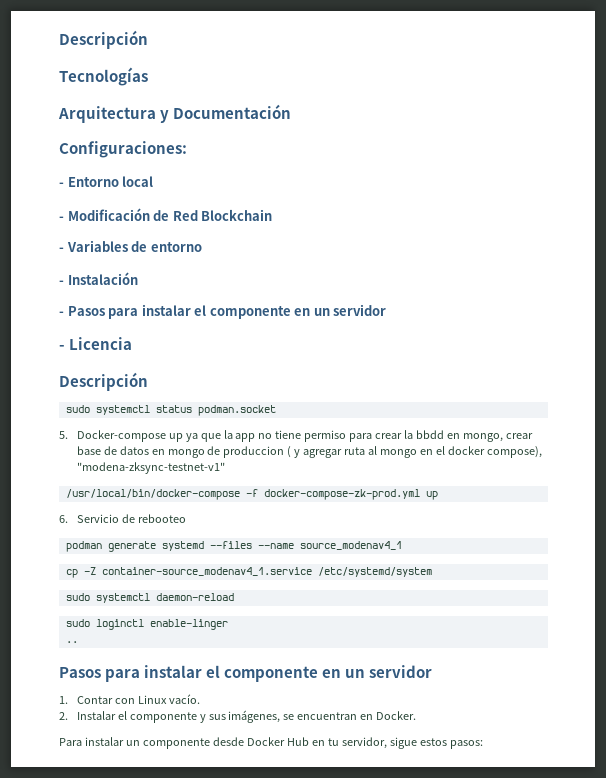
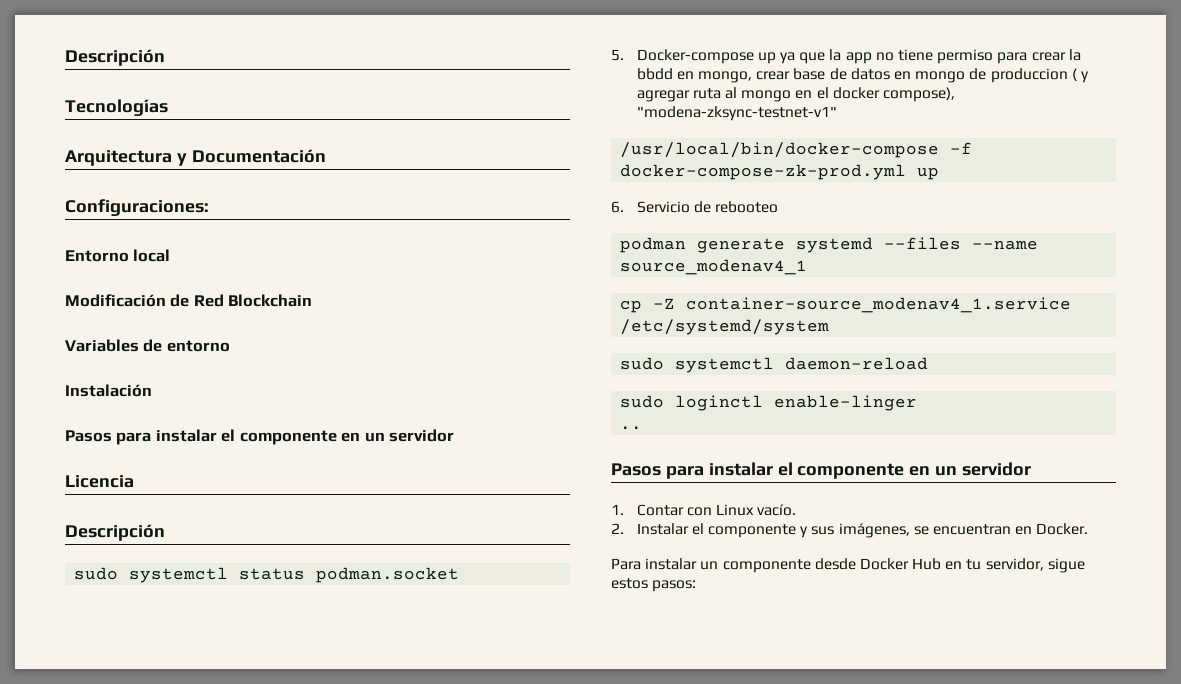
- - Entorno local
+ Entorno local
- - Modificación de Red Blockchain
+ Modificación de Red Blockchain
- - Variables de entorno
+ Variables de entorno
- - Instalación
- - Pasos para instalar el componente en un servidor
- - Licencia
+ Instalación
+ Pasos para instalar el componente en un servidor
+ Licencia

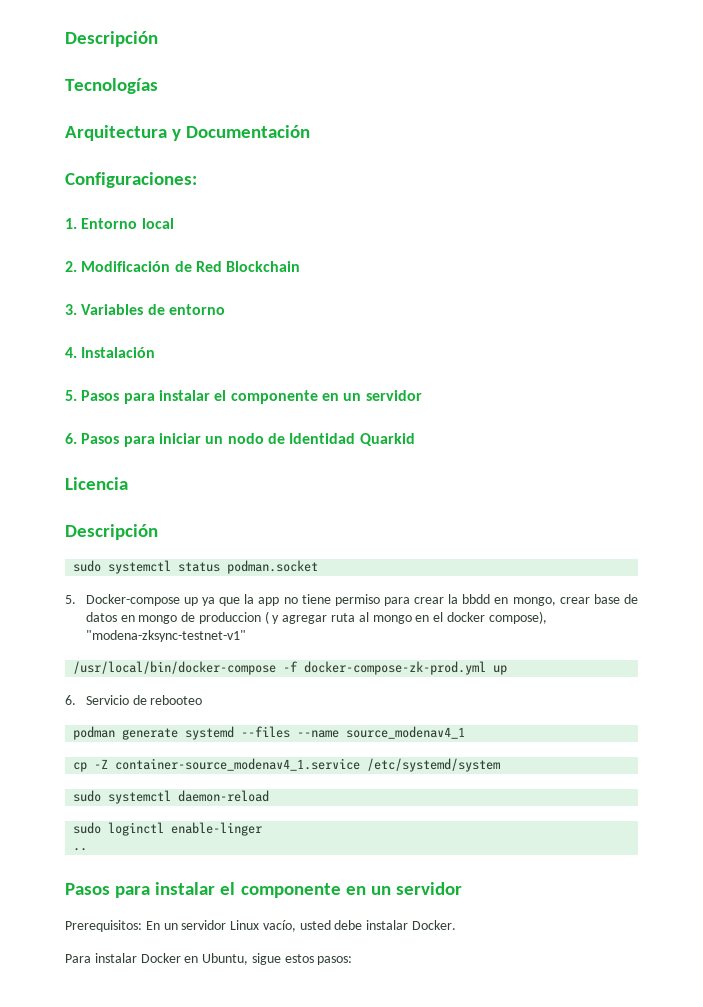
- Entorno local
+ 1. Entorno local
- Modificación de Red Blockchain
+ 2. Modificación de Red Blockchain
- Variables de entorno
+ 3. Variables de entorno
- Instalación
- Pasos para instalar el componente en un servidor
+ 4. Instalación
+ 5. Pasos para instalar el componente en un servidor
+ 6. Pasos para iniciar un nodo de Identidad Quarkid
- 1. Contar con Linux vacío.
- 2. Instalar el componente y sus imágenes, se encuentran en Docker.
- Para instalar un componente desde Docker Hub en tu servidor, sigue estos pasos:
+ Prerequisitos: En un servidor Linux vacío, usted debe instalar Docker.
+ Para instalar Docker en Ubuntu, sigue estos pasos:

